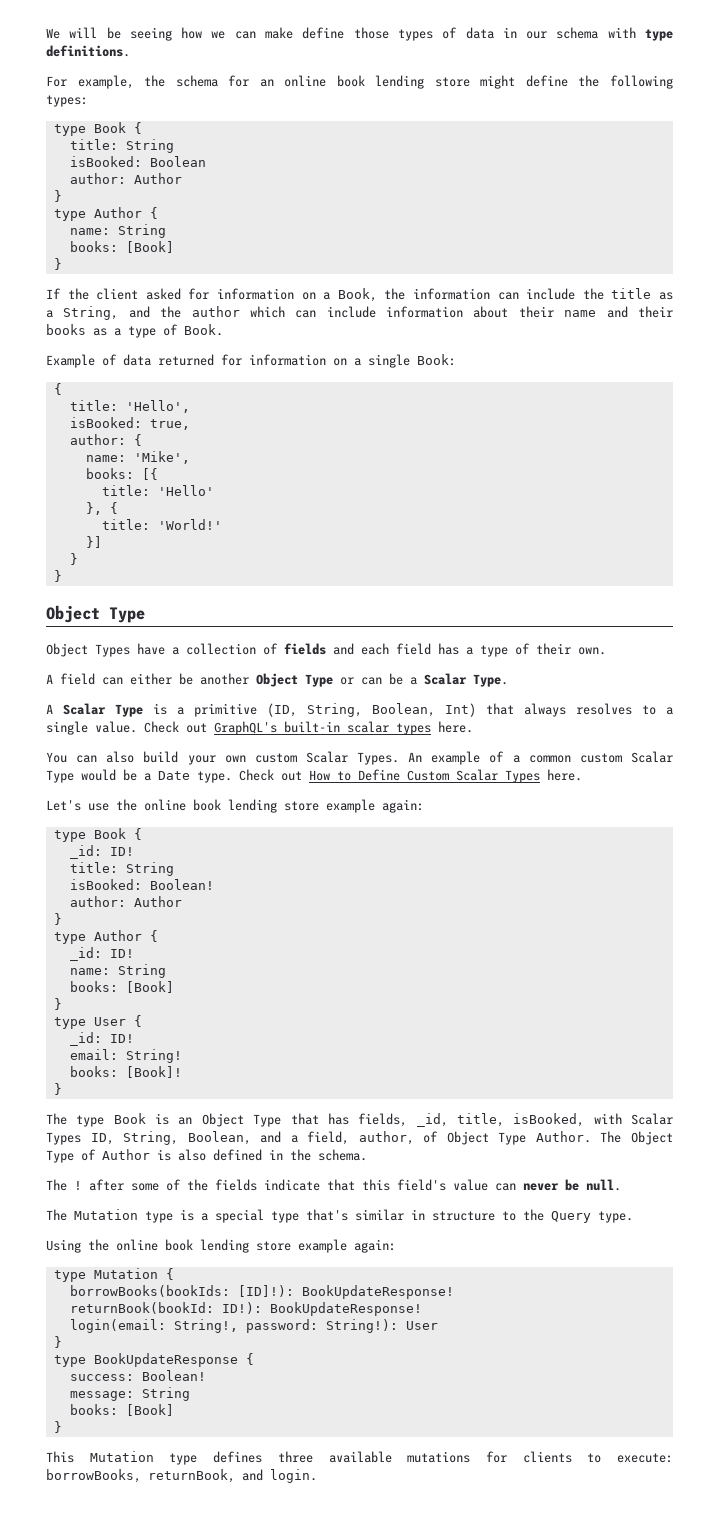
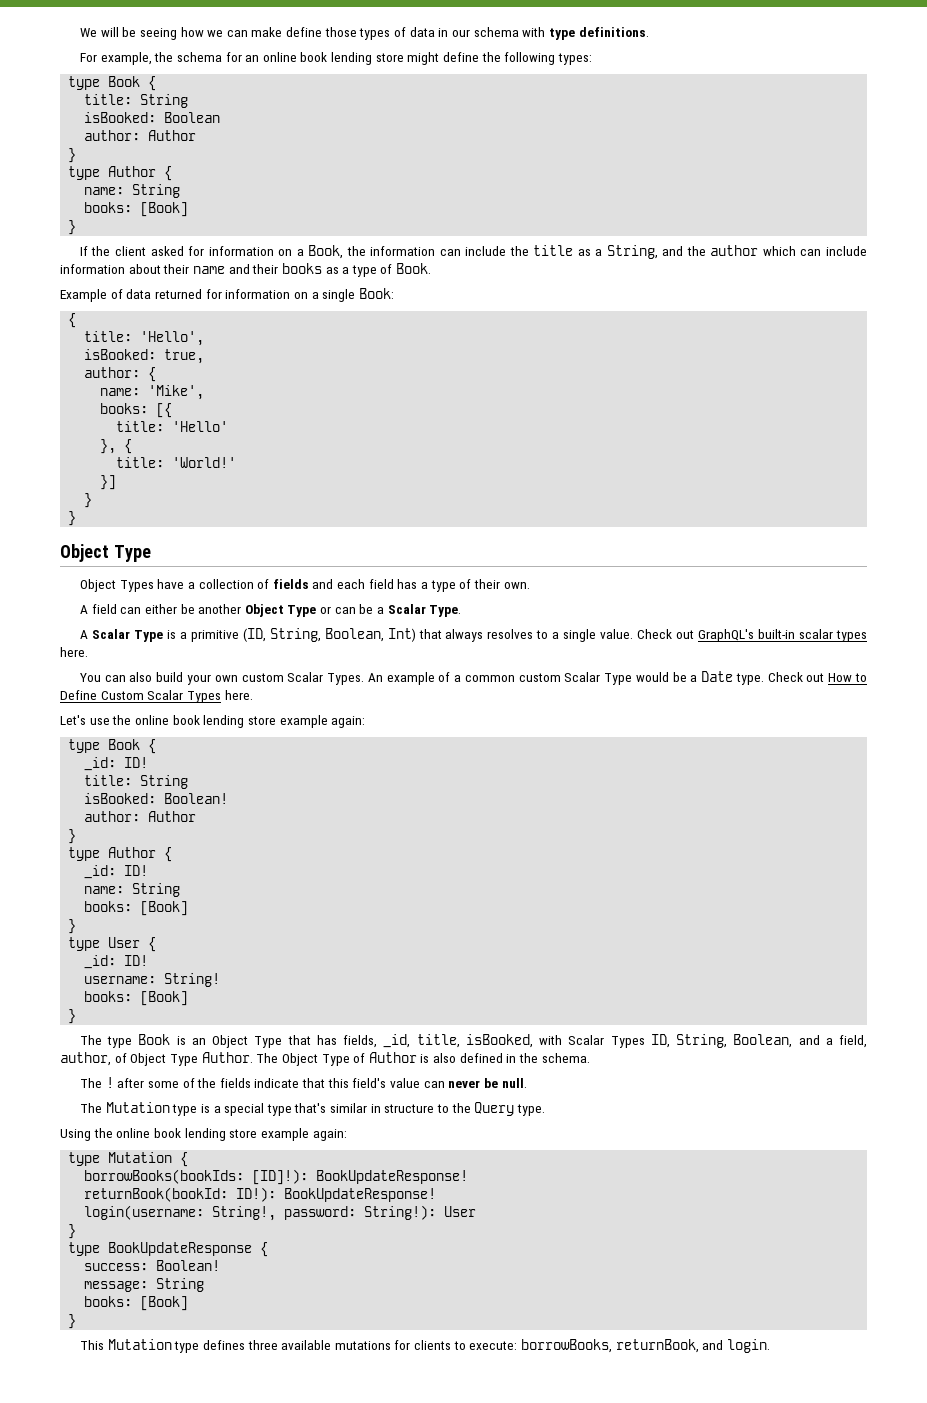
- email: String!
- books: [Book]!
+ username: String!
+ books: [Book]
- login(email: String!, password: String!): User
+ login(username: String!, password: String!): User

